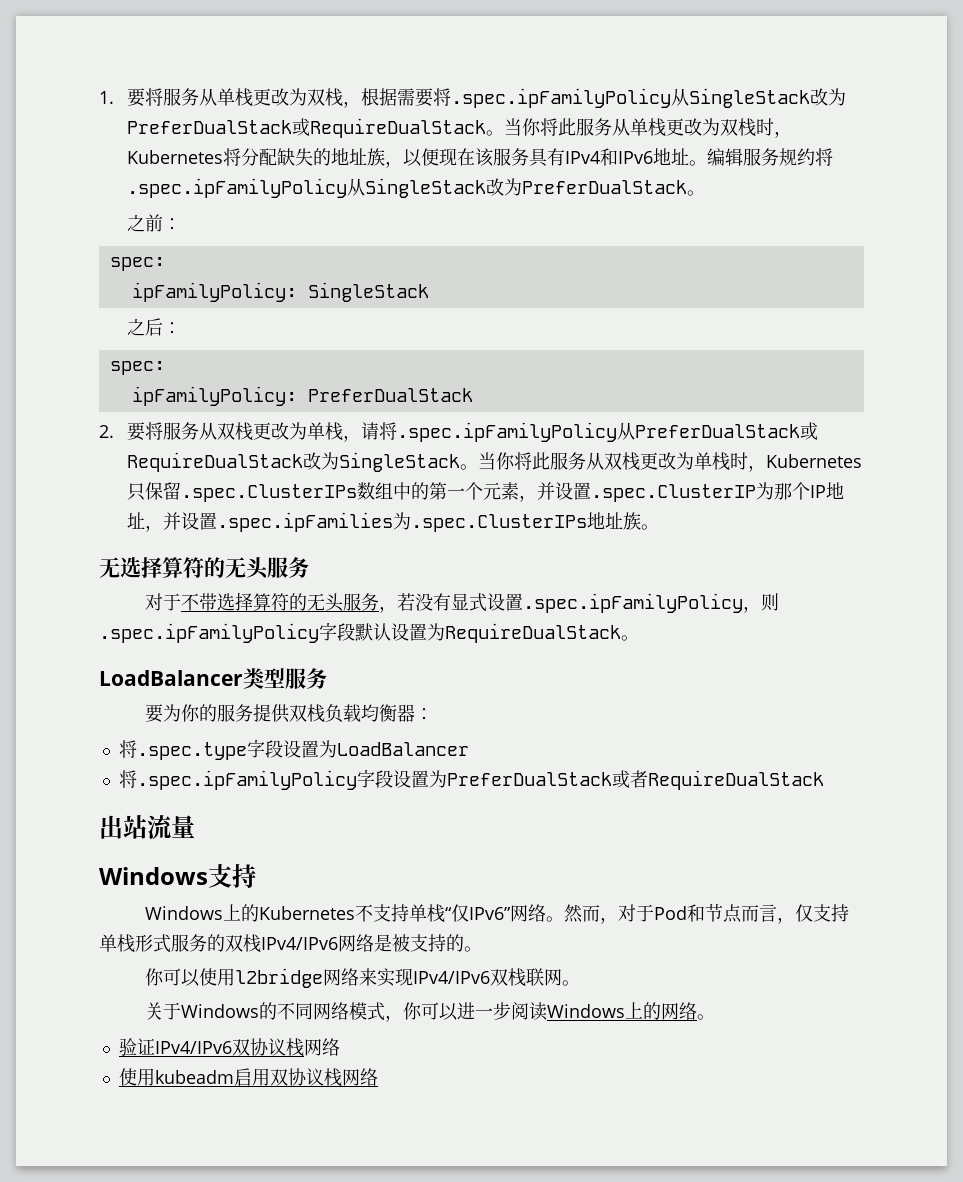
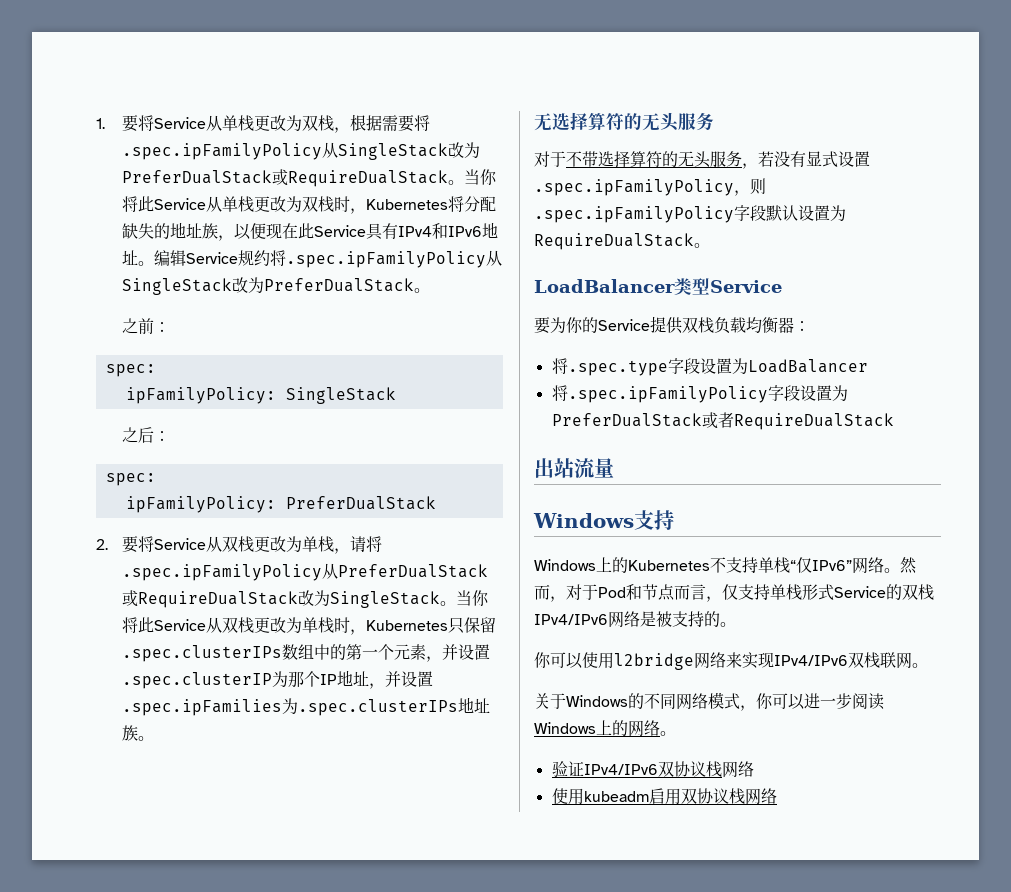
- 1.要将服务从单栈更改为双栈，根据需要将.spec.ipFamilyPolicy从SingleStack改为PreferDualStack或RequireDualStack。
+ 1.要将Service从单栈更改为双栈，根据需要将.spec.ipFamilyPolicy从SingleStack改为PreferDualStack或RequireDualStack。
- 当你将此服务从单栈更改为双栈时，Kubernetes将分配缺失的地址族，以便现在该服务具有IPv4和IPv6地址。
+ 当你将此Service从单栈更改为双栈时，Kubernetes将分配缺失的地址族，以便现在此Service具有IPv4和IPv6地址。
- 编辑服务规约将.spec.ipFamilyPolicy从SingleStack改为PreferDualStack。
+ 编辑Service规约将.spec.ipFamilyPolicy从SingleStack改为PreferDualStack。
- 2.要将服务从双栈更改为单栈，请将.spec.ipFamilyPolicy从PreferDualStack或RequireDualStack改为SingleStack。
+ 2.要将Service从双栈更改为单栈，请将.spec.ipFamilyPolicy从PreferDualStack或RequireDualStack改为SingleStack。
- 当你将此服务从双栈更改为单栈时，Kubernetes只保留.spec.ClusterIPs数组中的第一个元素，并设置.spec.ClusterIP为那个IP地址，并设置.spec.ipFamilies为.spec.ClusterIPs地址族。
+ 当你将此Service从双栈更改为单栈时，Kubernetes只保留.spec.clusterIPs数组中的第一个元素，并设置.spec.clusterIP为那个IP地址，并设置.spec.ipFamilies为.spec.clusterIPs地址族。
- LoadBalancer类型服务
+ LoadBalancer类型Service
- 要为你的服务提供双栈负载均衡器：
+ 要为你的Service提供双栈负载均衡器：
- 然而，对于Pod和节点而言，仅支持单栈形式服务的双栈IPv4/IPv6网络是被支持的。
+ 然而，对于Pod和节点而言，仅支持单栈形式Service的双栈IPv4/IPv6网络是被支持的。

